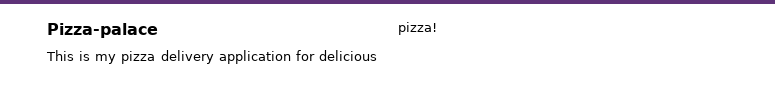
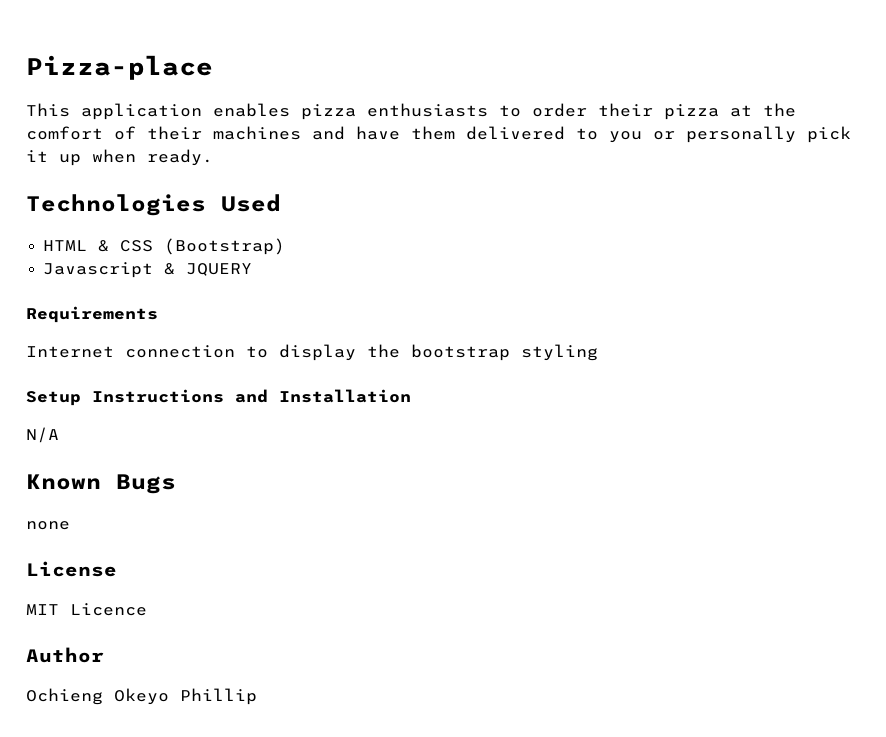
- Pizza-palace
+ Pizza-place
- This is my pizza delivery application for delicious pizza!
+ This application enables pizza enthusiasts to order their pizza at the comfort of their machines and have them delivered to you or personally pick it up when ready.
+ Technologies Used
+ HTML & CSS (Bootstrap)
+ Javascript & JQUERY
+ Requirements
+ Internet connection to display the bootstrap styling
+ Setup Instructions and Installation
+ N/A
+ Known Bugs
+ none
+ License
+ MIT Licence
+ Author
+ Ochieng Okeyo Phillip

